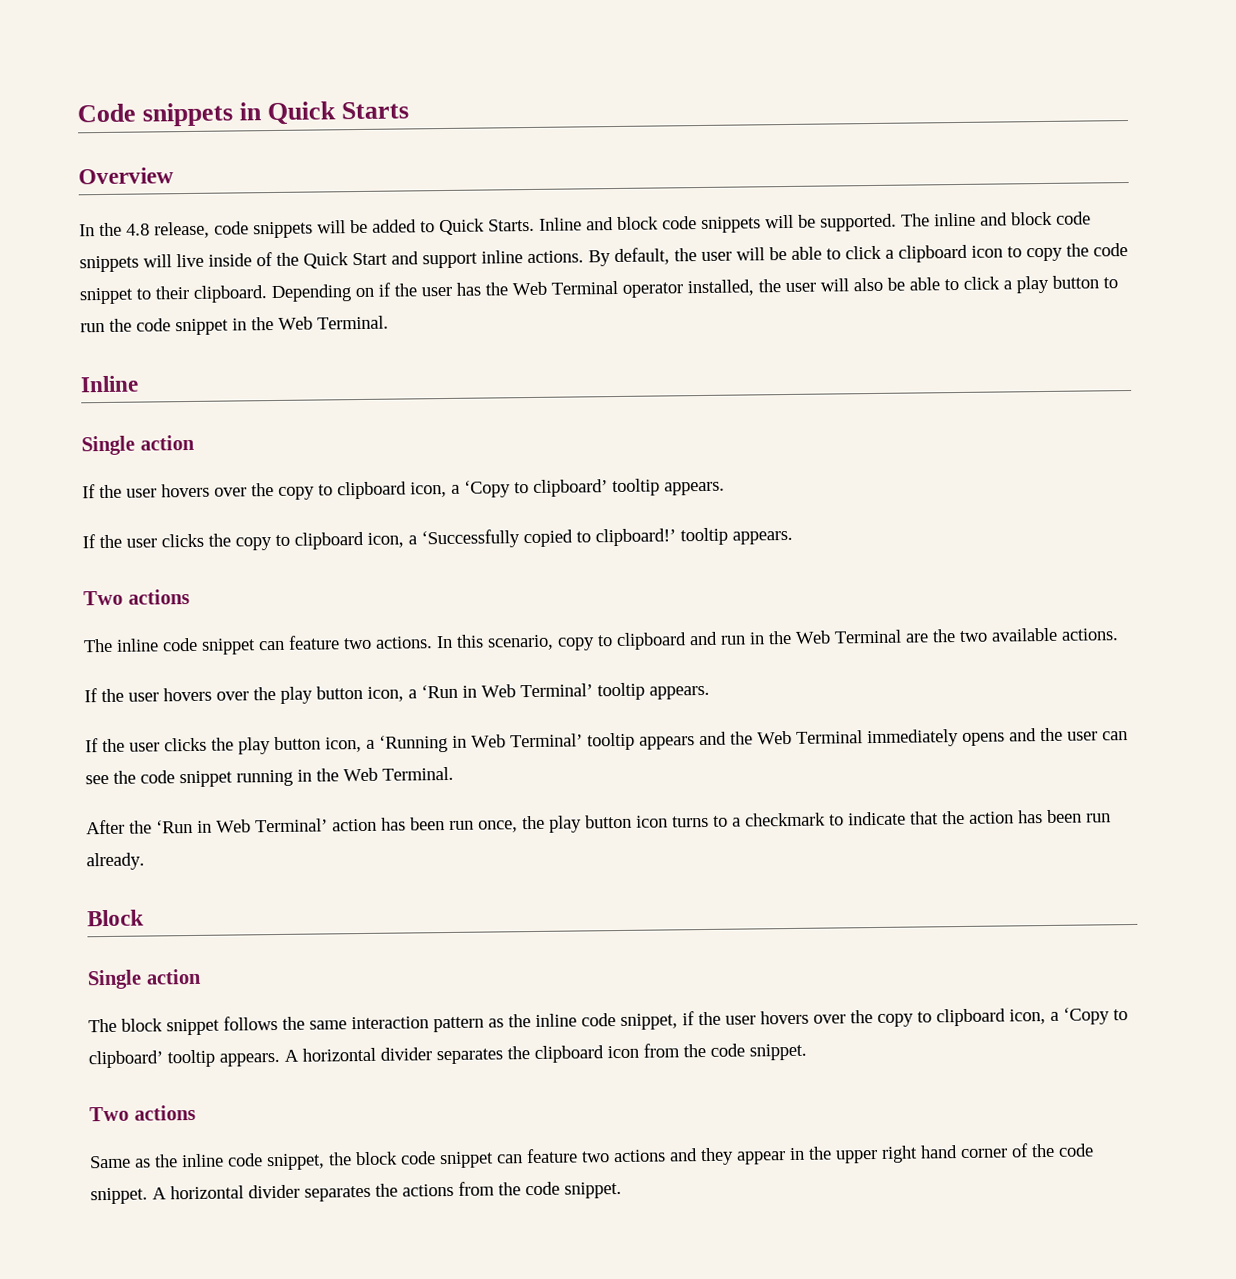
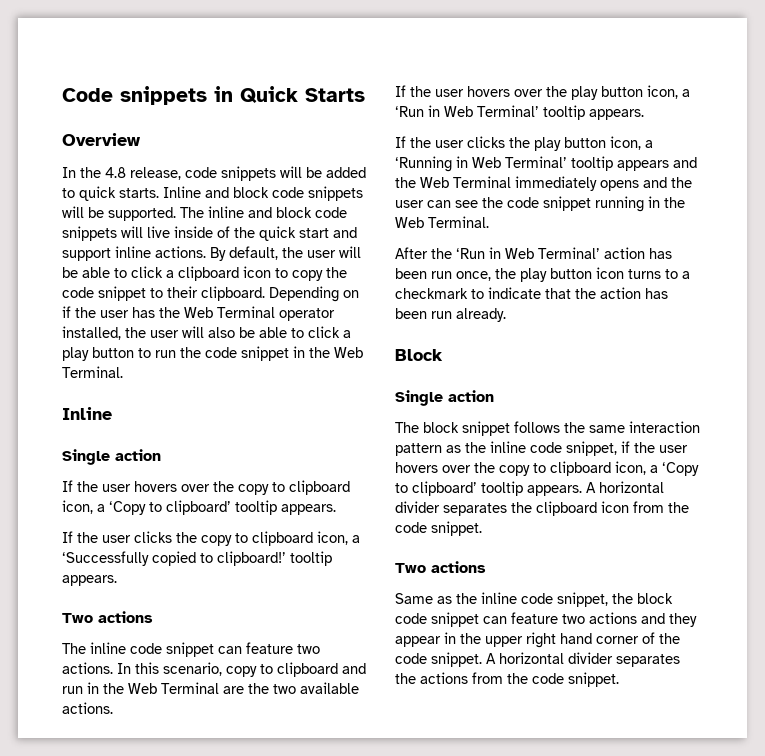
- In the 4.8 release, code snippets will be added to Quick Starts.
+ In the 4.8 release, code snippets will be added to quick starts.
- The inline and block code snippets will live inside of the Quick Start and support inline actions.
+ The inline and block code snippets will live inside of the quick start and support inline actions.

